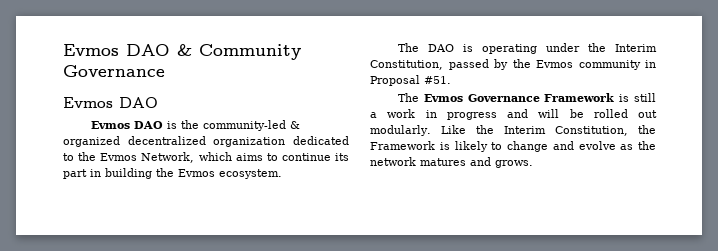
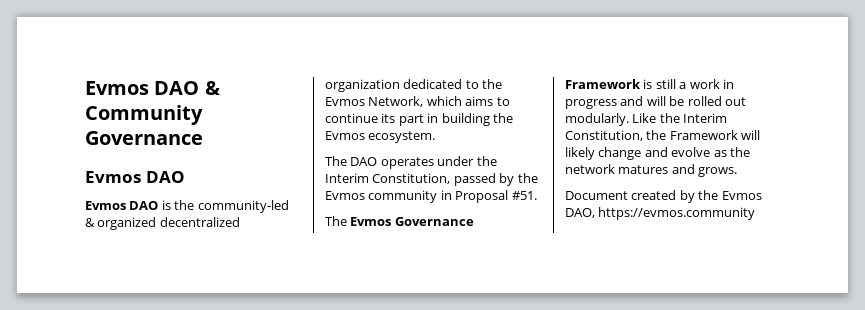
- The DAO is operating under the Interim Constitution, passed by the Evmos community in Proposal #51.
+ The DAO operates under the Interim Constitution, passed by the Evmos community in Proposal #51.
- Like the Interim Constitution, the Framework is likely to change and evolve as the network matures and grows.
+ Like the Interim Constitution, the Framework will likely change and evolve as the network matures and grows.
+ Document created by the Evmos DAO, https://evmos.community

